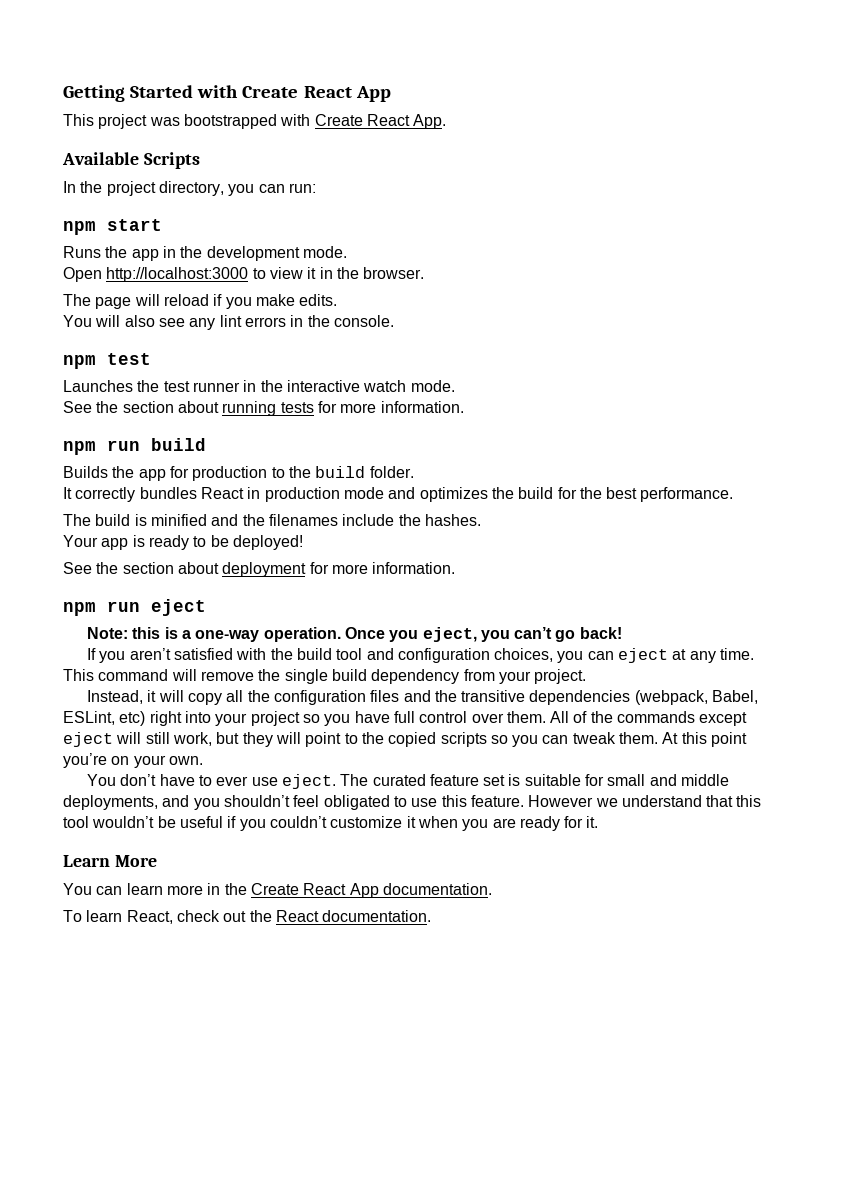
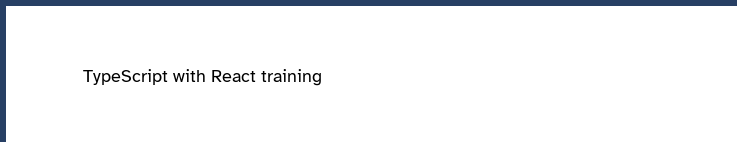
- Getting Started with Create React App
- This project was bootstrapped with Create React App.
- Available Scripts
- In the project directory, you can run:
- npm start
- Runs the app in the development mode.
- Open http://localhost:3000 to view it in the browser.
- The page will reload if you make edits.
- You will also see any lint errors in the console.
- npm test
- Launches the test runner in the interactive watch mode.
- See the section about running tests for more information.
- npm run build
- Builds the app for production to the build folder.
- It correctly bundles React in production mode and optimizes the build for the best performance.
- The build is minified and the filenames include the hashes.
- Your app is ready to be deployed!
- See the section about deployment for more information.
- npm run eject
- Note: this is a one-way operation. Once you eject, you can’t go back!
- If you aren’t satisfied with the build tool and configuration choices, you can eject at any time. This command will remove the single build dependency from your project.
- Instead, it will copy all the configuration files and the transitive dependencies (webpack, Babel, ESLint, etc) right into your project so you have full control over them. All of the commands except eject will still work, but they will point to the copied scripts so you can tweak them. At this point you’re on your own.
- You don’t have to ever use eject. The curated feature set is suitable for small and middle deployments, and you shouldn’t feel obligated to use this feature. However we understand that this tool wouldn’t be useful if you couldn’t customize it when you are ready for it.
- Learn More
- You can learn more in the Create React App documentation.
- To learn React, check out the React documentation.
+ TypeScript with React training

